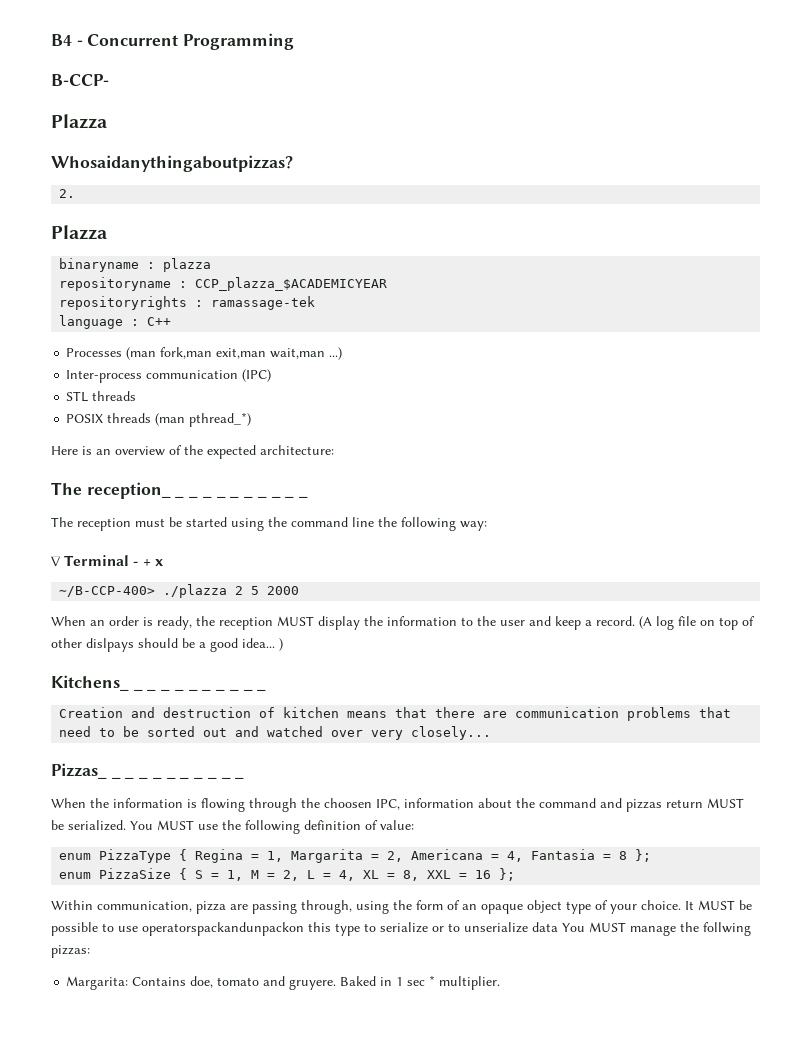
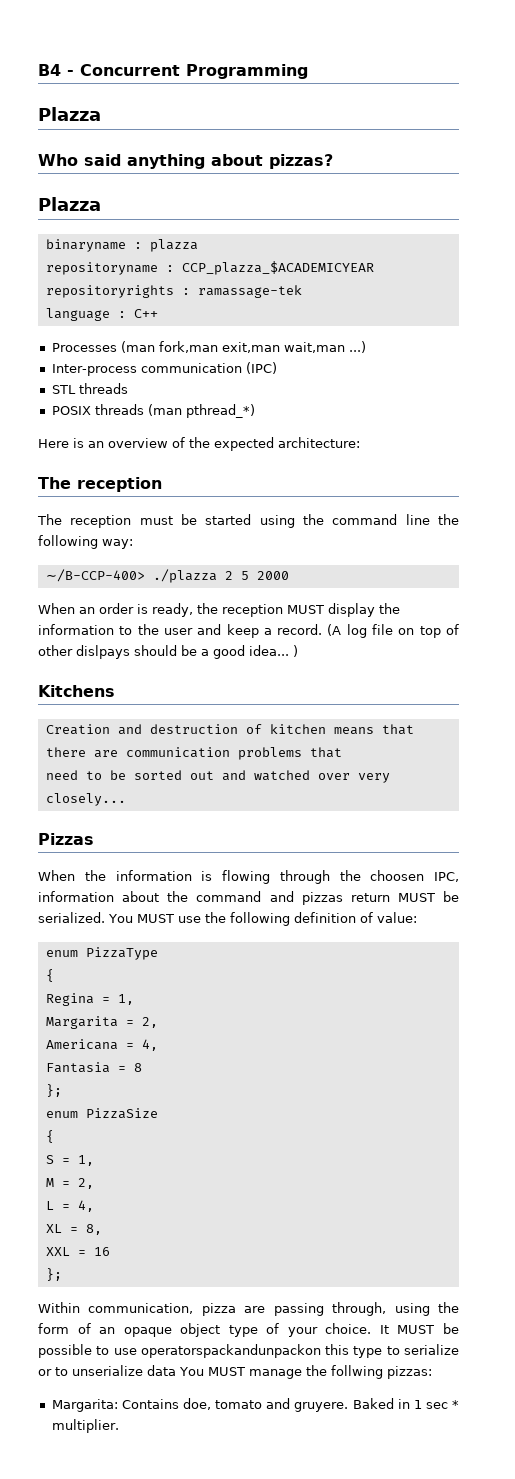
  B4 - Concurrent Programming
- B-CCP-
  Plazza
- Whosaidanythingaboutpizzas?
- 2.
+ Who said anything about pizzas?
  Here is an overview of the expected architecture:
- The reception_ _ _ _ _ _ _ _ _ _ _
+ The reception
- ∇ Terminal - + x
- Kitchens_ _ _ _ _ _ _ _ _ _ _
+ Kitchens
- Pizzas_ _ _ _ _ _ _ _ _ _ _
+ Pizzas
- enum PizzaType { Regina = 1, Margarita = 2, Americana = 4, Fantasia = 8 };
+ enum PizzaType
+ {
+ Regina = 1,
+ Margarita = 2,
+ Americana = 4,
+ Fantasia = 8
+ };
- enum PizzaSize { S = 1, M = 2, L = 4, XL = 8, XXL = 16 };
+ enum PizzaSize
+ {
+ S = 1,
+ M = 2,
+ L = 4,
+ XL = 8,
+ XXL = 16
+ };

